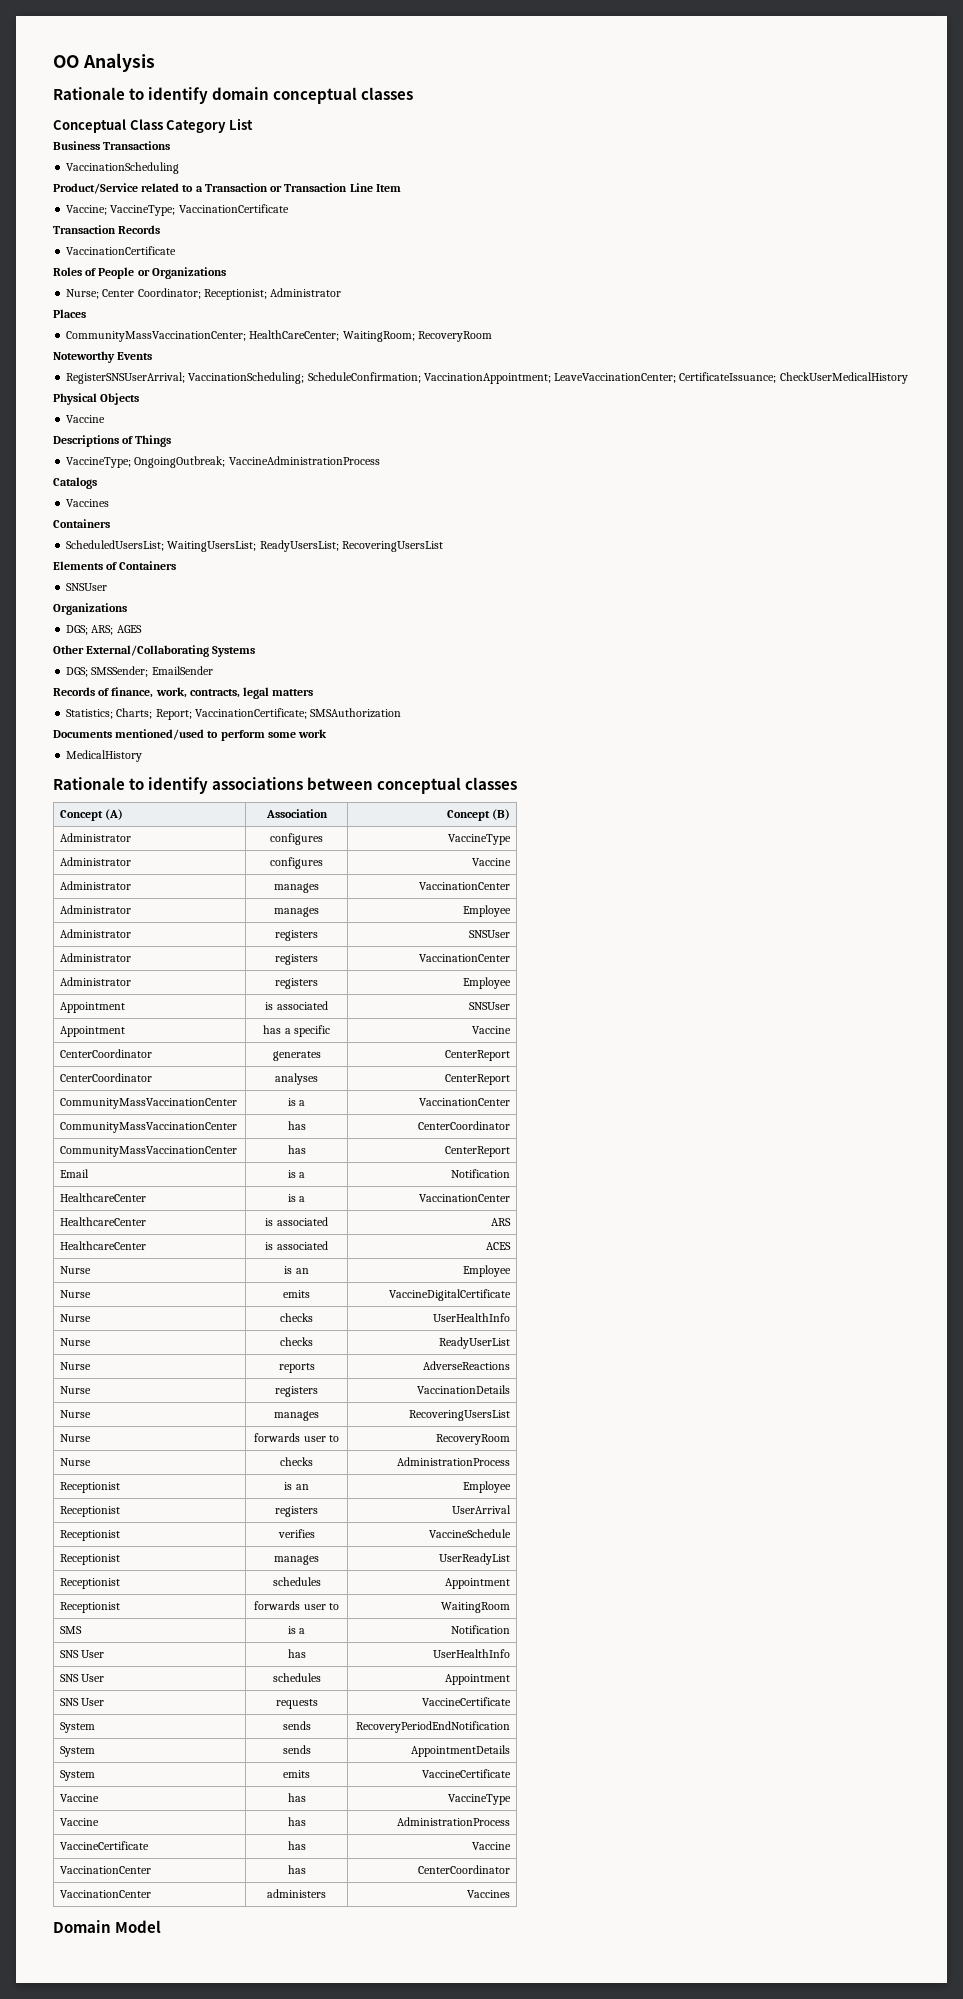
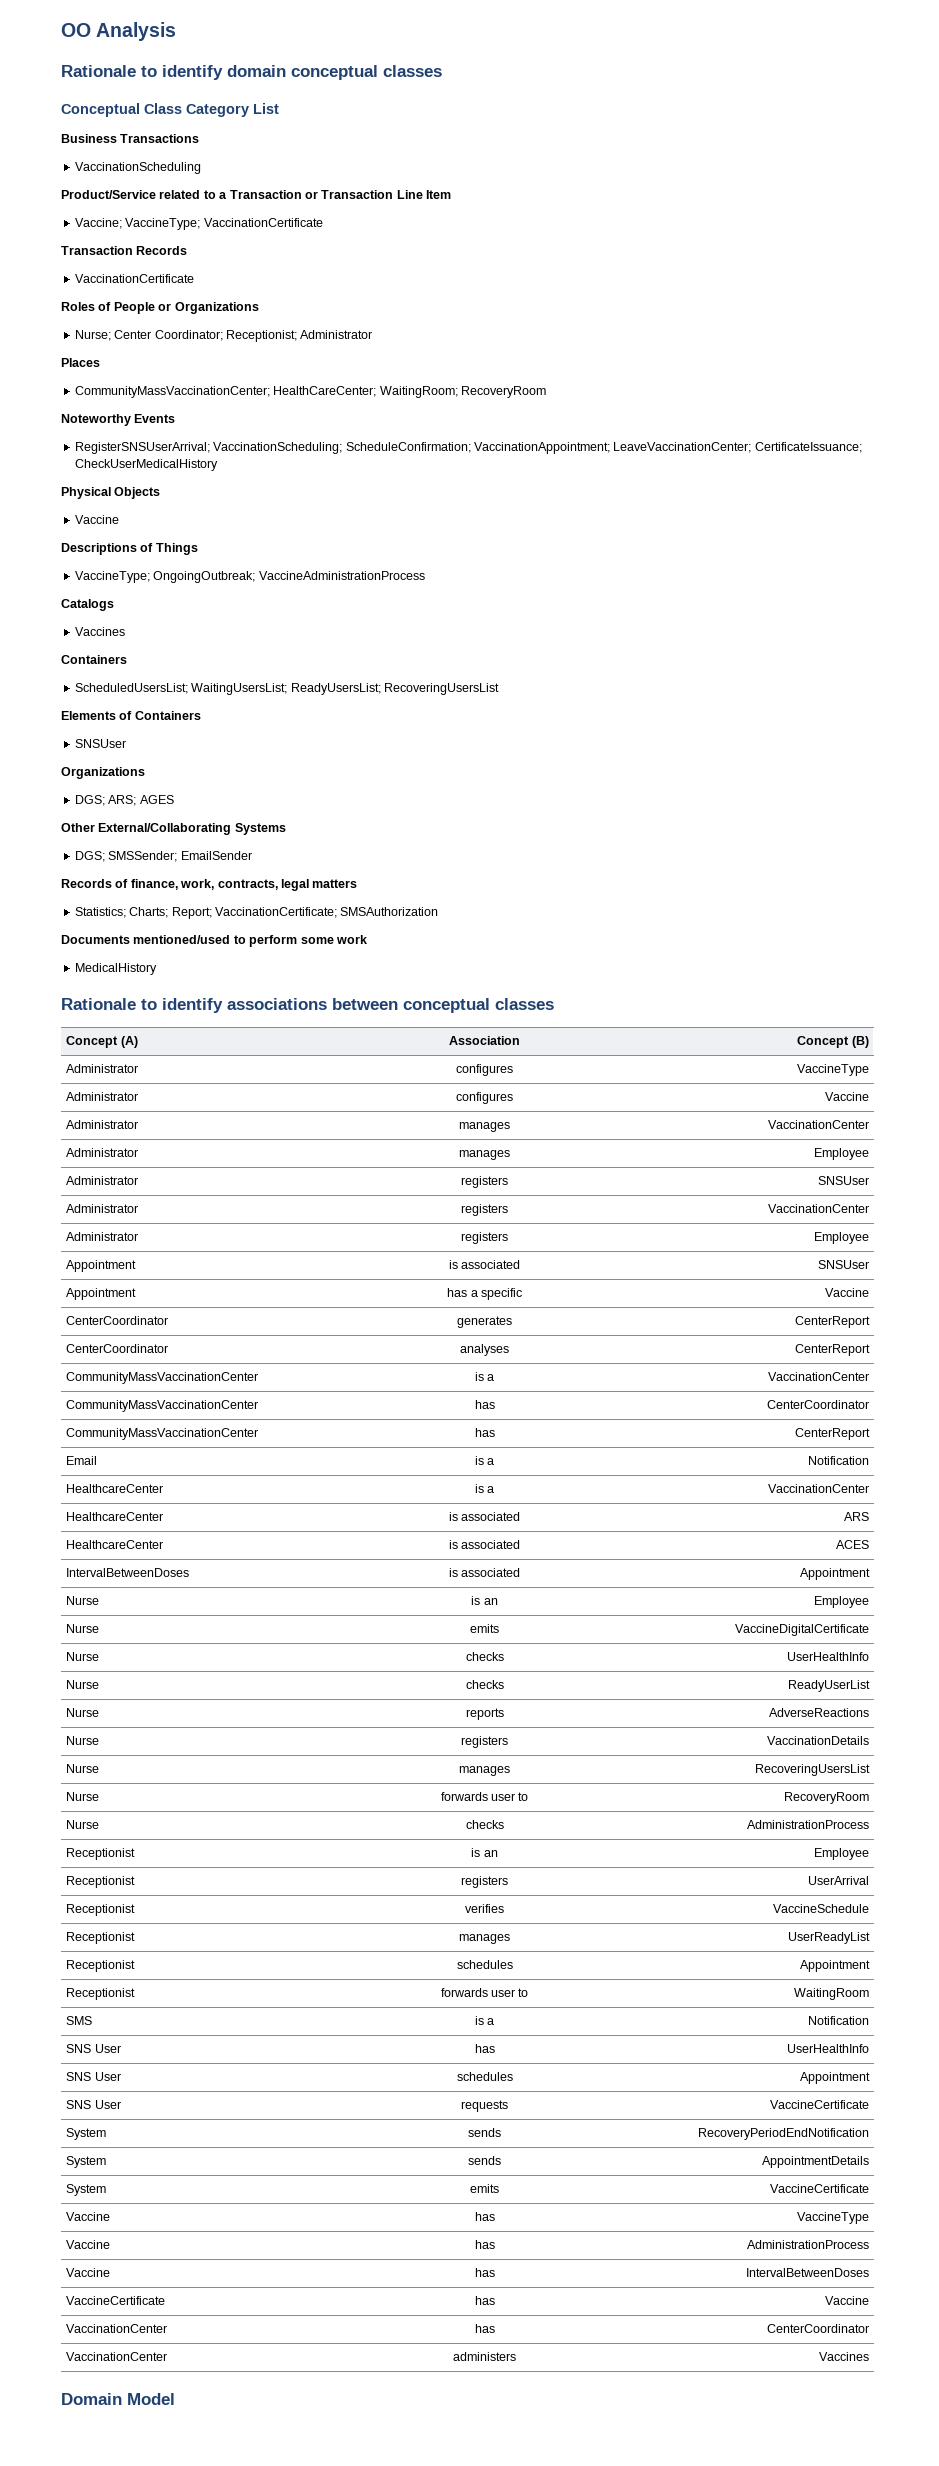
+ IntervalBetweenDoses | is associated | Appointment
+ Vaccine | has | IntervalBetweenDoses

